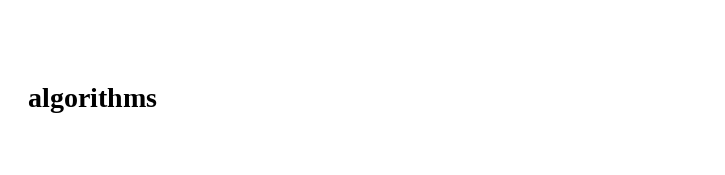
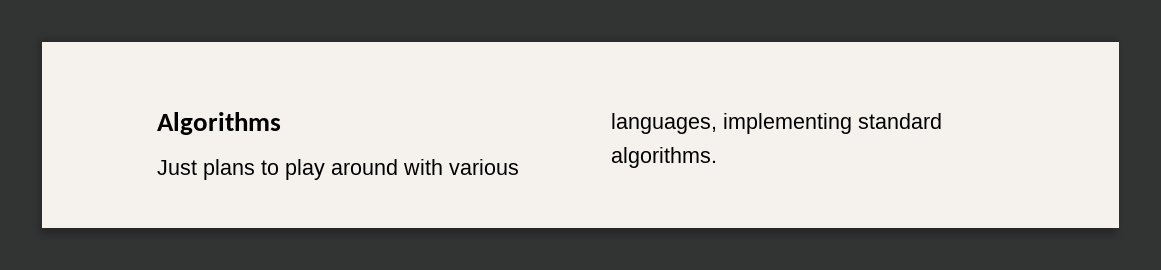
- algorithms
+ Algorithms
+ Just plans to play around with various languages, implementing standard algorithms.

